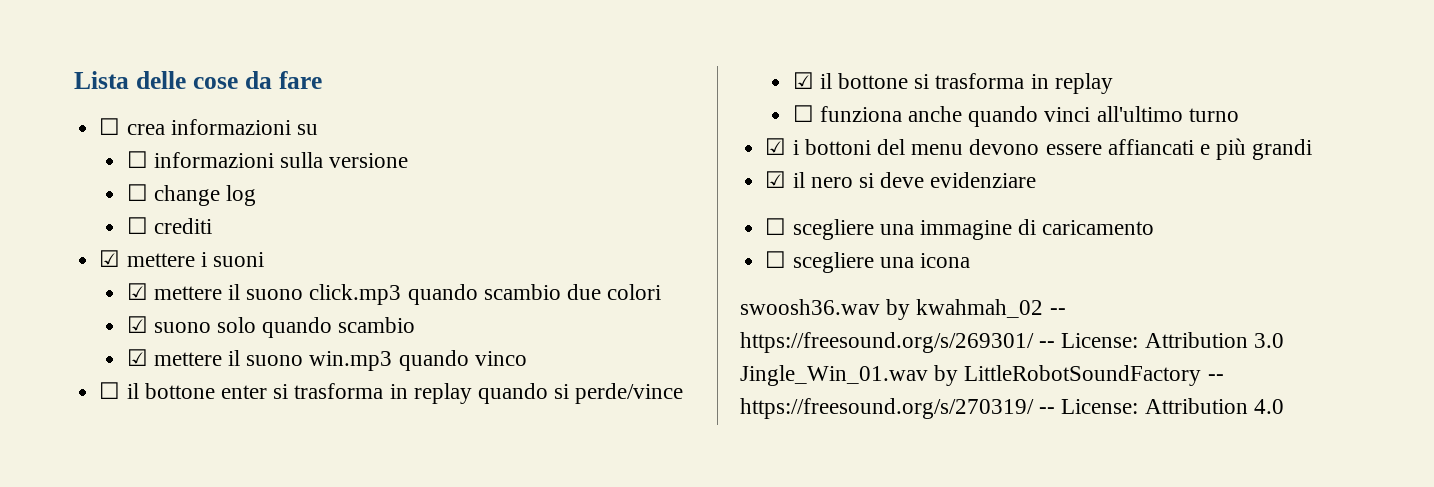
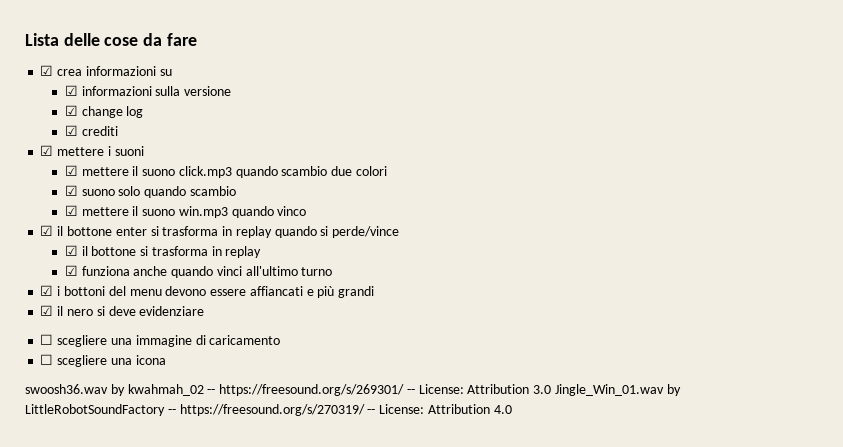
- ☐ crea informazioni su
+ ☑ crea informazioni su
- ☐ informazioni sulla versione
+ ☑ informazioni sulla versione
- ☐ change log
+ ☑ change log
- ☐ crediti
+ ☑ crediti
- ☐ il bottone enter si trasforma in replay quando si perde/vince
+ ☑ il bottone enter si trasforma in replay quando si perde/vince
- ☐ funziona anche quando vinci all'ultimo turno
+ ☑ funziona anche quando vinci all'ultimo turno

